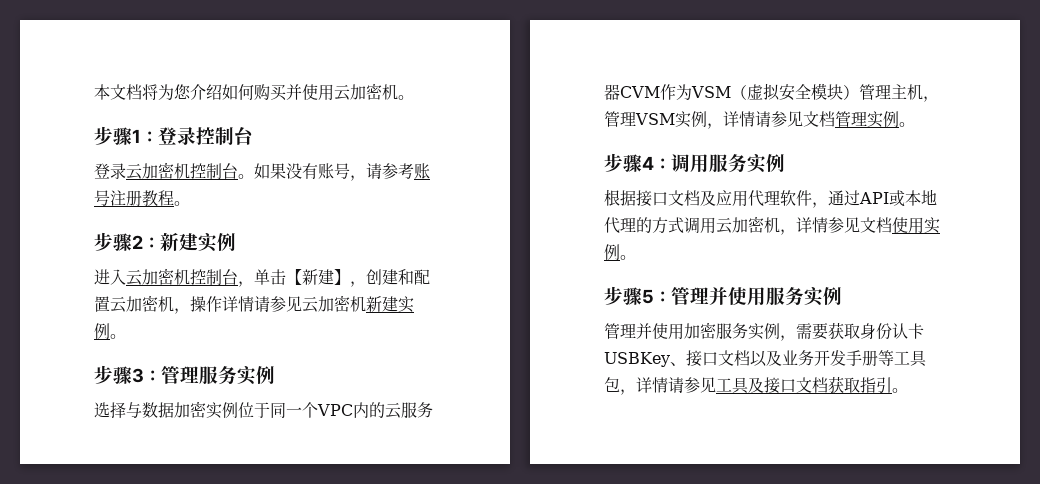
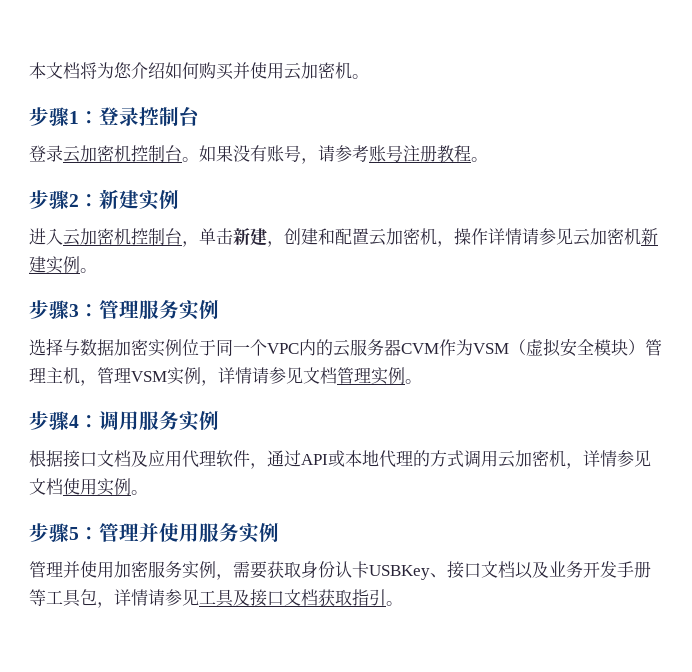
- 进入云加密机控制台，单击【新建】，创建和配置云加密机，操作详情请参见云加密机新建实例。
+ 进入云加密机控制台，单击新建，创建和配置云加密机，操作详情请参见云加密机新建实例。

